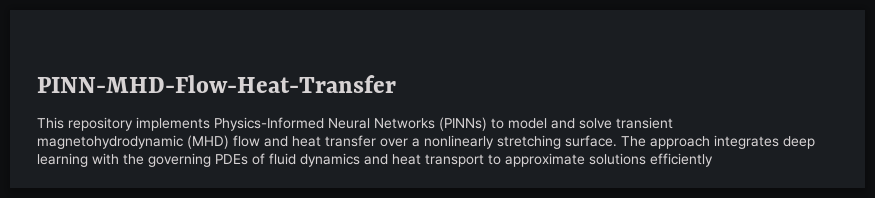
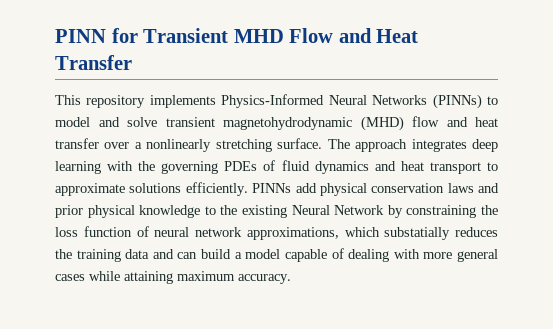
- PINN-MHD-Flow-Heat-Transfer
+ PINN for Transient MHD Flow and Heat Transfer
- The approach integrates deep learning with the governing PDEs of fluid dynamics and heat transport to approximate solutions efficiently
+ The approach integrates deep learning with the governing PDEs of fluid dynamics and heat transport to approximate solutions efficiently. PINNs add physical conservation laws and prior physical knowledge to the existing Neural Network by constraining the loss function of neural network approximations, which substatially reduces the training data and can build a model capable of dealing with more general cases while attaining maximum accuracy.

